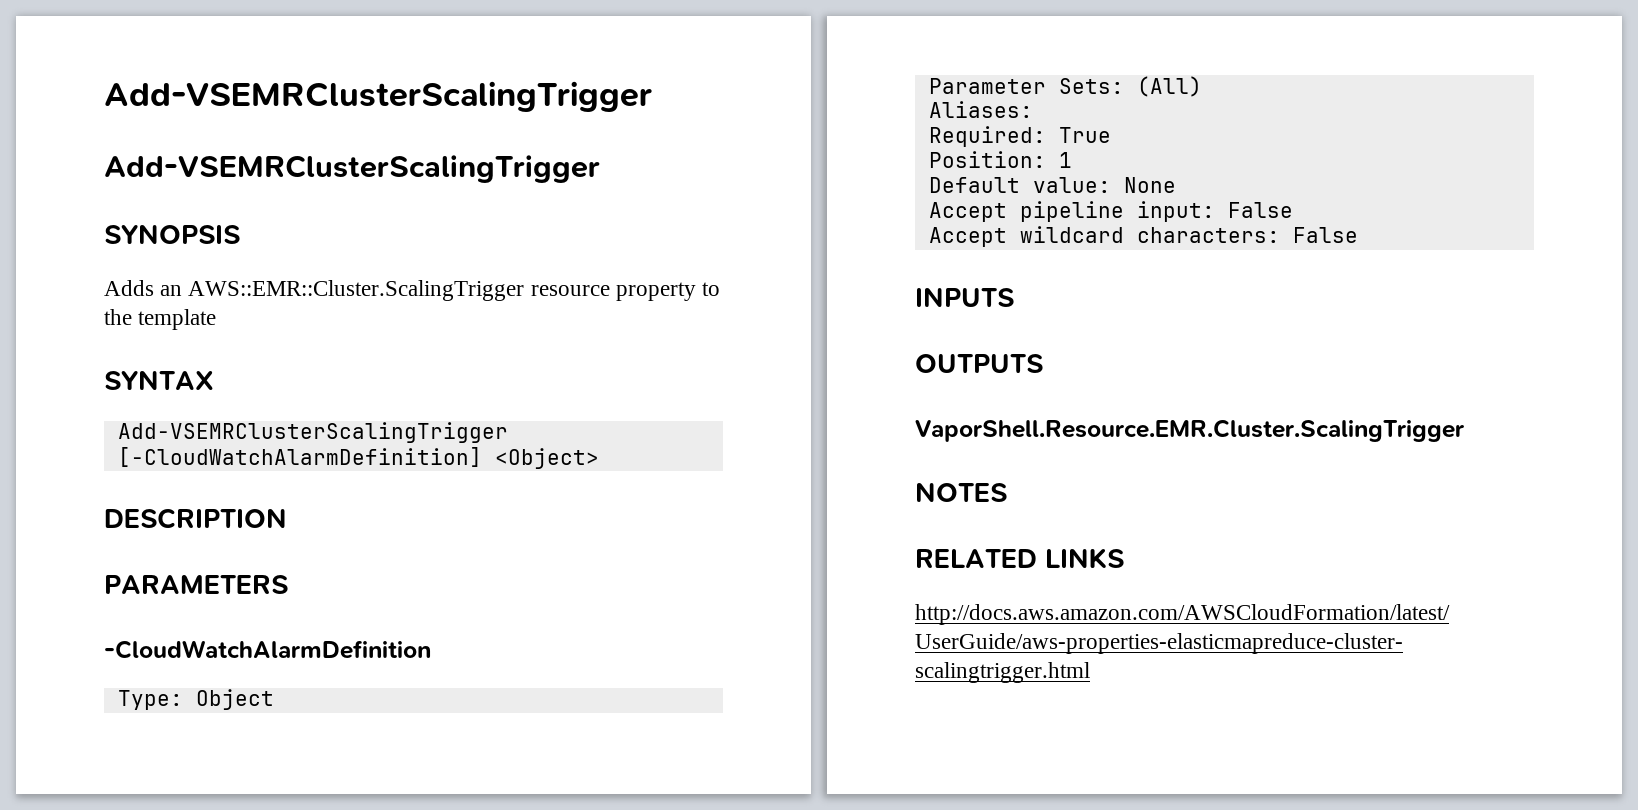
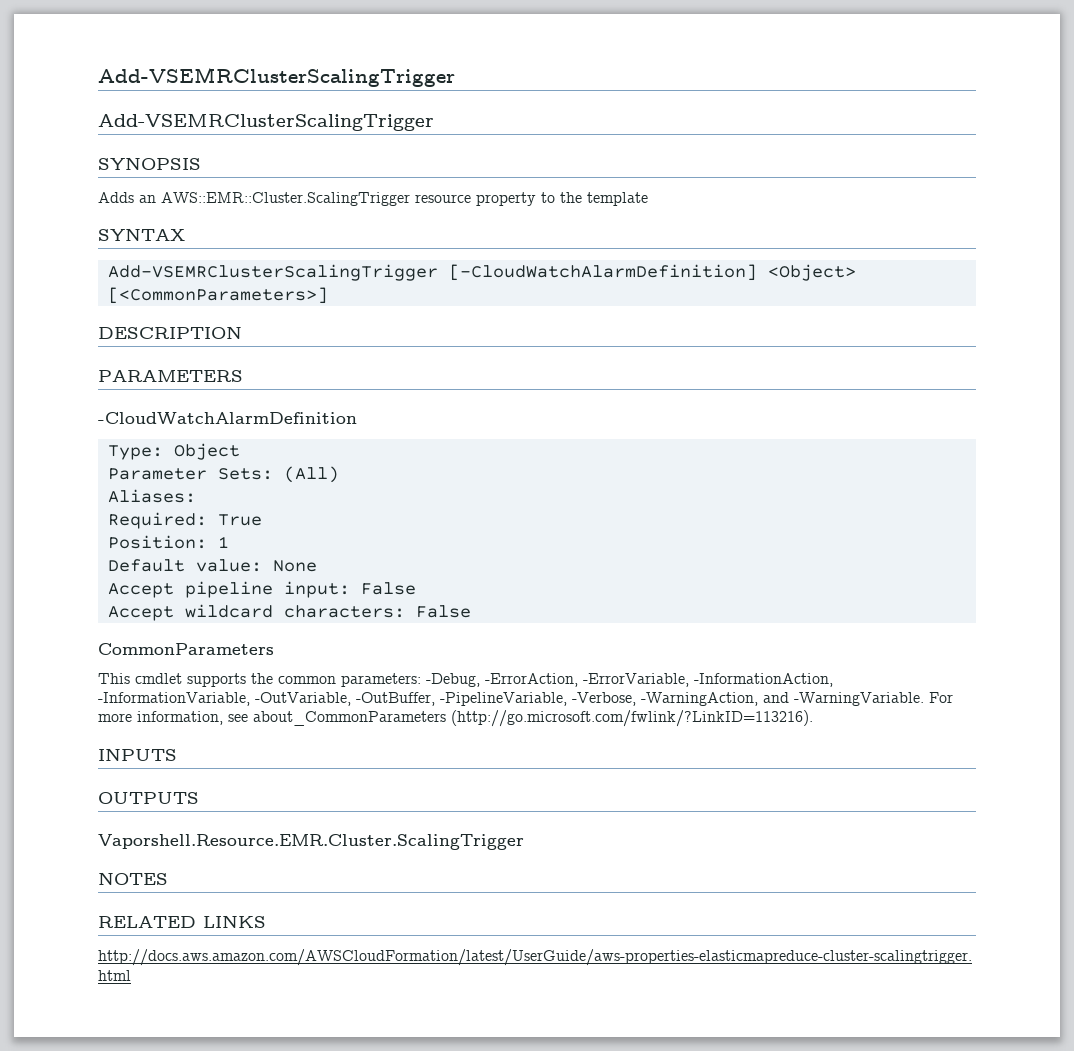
- Add-VSEMRClusterScalingTrigger [-CloudWatchAlarmDefinition] <Object>
+ Add-VSEMRClusterScalingTrigger [-CloudWatchAlarmDefinition] <Object> [<CommonParameters>]
+ CommonParameters
+ This cmdlet supports the common parameters: -Debug, -ErrorAction, -ErrorVariable, -InformationAction, -InformationVariable, -OutVariable, -OutBuffer, -PipelineVariable, -Verbose, -WarningAction, and -WarningVariable. For more information, see about_CommonParameters (http://go.microsoft.com/fwlink/?LinkID=113216).
- VaporShell.Resource.EMR.Cluster.ScalingTrigger
+ Vaporshell.Resource.EMR.Cluster.ScalingTrigger

